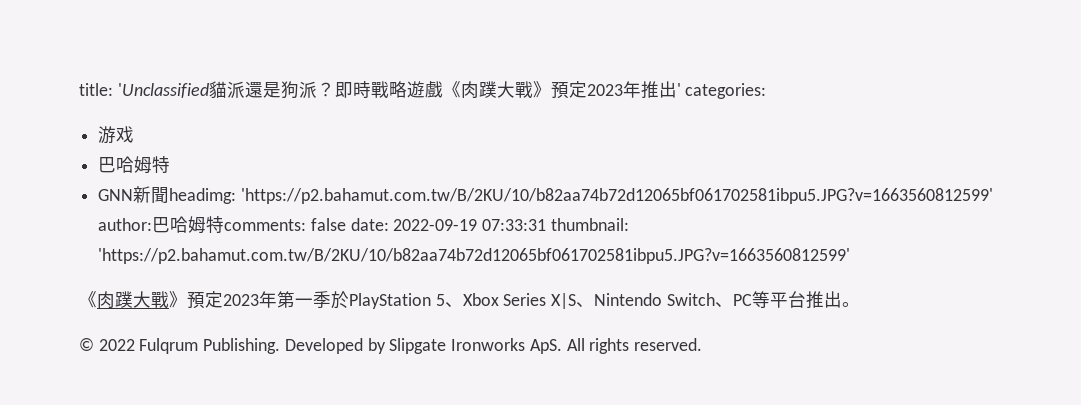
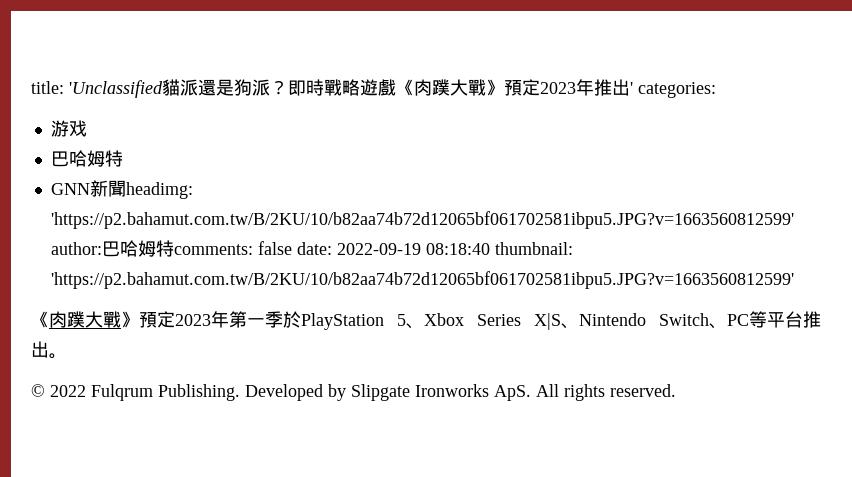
- GNN新聞headimg: 'https://p2.bahamut.com.tw/B/2KU/10/b82aa74b72d12065bf061702581ibpu5.JPG?v=1663560812599' author:巴哈姆特comments: false date: 2022-09-19 07:33:31 thumbnail: 'https://p2.bahamut.com.tw/B/2KU/10/b82aa74b72d12065bf061702581ibpu5.JPG?v=1663560812599'
+ GNN新聞headimg: 'https://p2.bahamut.com.tw/B/2KU/10/b82aa74b72d12065bf061702581ibpu5.JPG?v=1663560812599' author:巴哈姆特comments: false date: 2022-09-19 08:18:40 thumbnail: 'https://p2.bahamut.com.tw/B/2KU/10/b82aa74b72d12065bf061702581ibpu5.JPG?v=1663560812599'

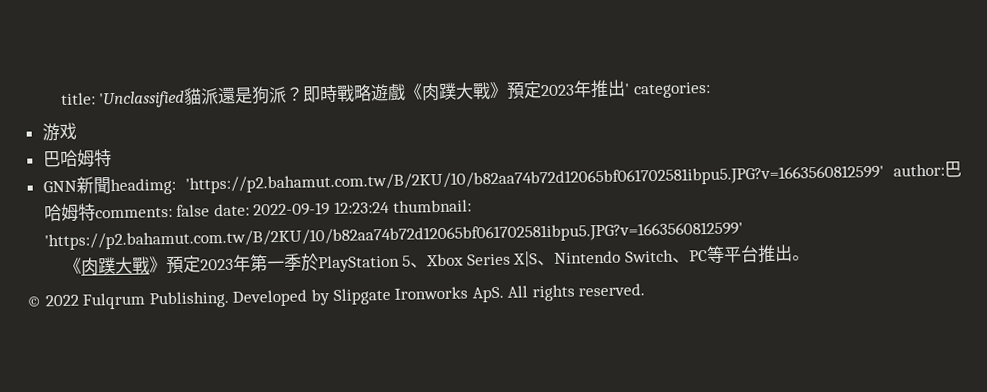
- GNN新聞headimg: 'https://p2.bahamut.com.tw/B/2KU/10/b82aa74b72d12065bf061702581ibpu5.JPG?v=1663560812599' author:巴哈姆特comments: false date: 2022-09-19 08:18:40 thumbnail: 'https://p2.bahamut.com.tw/B/2KU/10/b82aa74b72d12065bf061702581ibpu5.JPG?v=1663560812599'
+ GNN新聞headimg: 'https://p2.bahamut.com.tw/B/2KU/10/b82aa74b72d12065bf061702581ibpu5.JPG?v=1663560812599' author:巴哈姆特comments: false date: 2022-09-19 12:23:24 thumbnail: 'https://p2.bahamut.com.tw/B/2KU/10/b82aa74b72d12065bf061702581ibpu5.JPG?v=1663560812599'

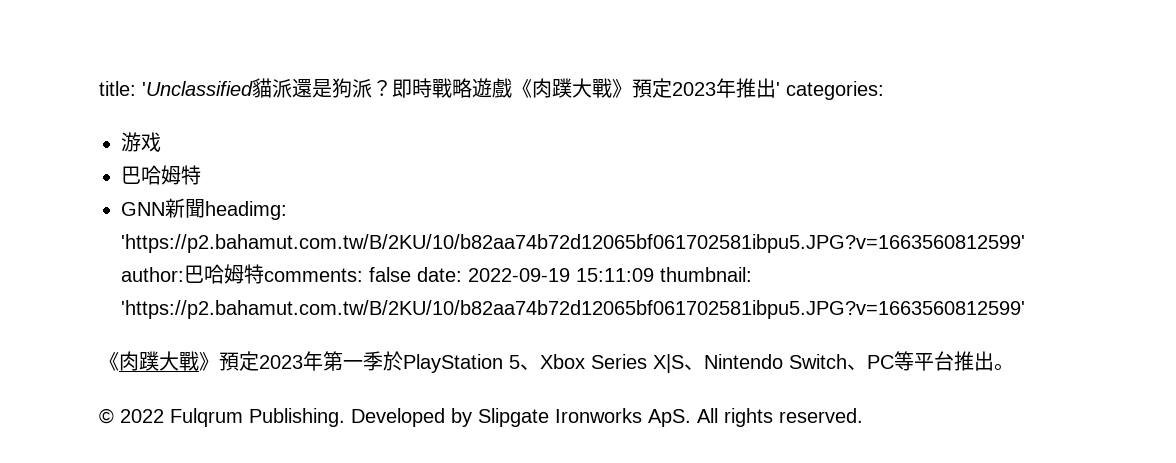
- GNN新聞headimg: 'https://p2.bahamut.com.tw/B/2KU/10/b82aa74b72d12065bf061702581ibpu5.JPG?v=1663560812599' author:巴哈姆特comments: false date: 2022-09-19 12:23:24 thumbnail: 'https://p2.bahamut.com.tw/B/2KU/10/b82aa74b72d12065bf061702581ibpu5.JPG?v=1663560812599'
+ GNN新聞headimg: 'https://p2.bahamut.com.tw/B/2KU/10/b82aa74b72d12065bf061702581ibpu5.JPG?v=1663560812599' author:巴哈姆特comments: false date: 2022-09-19 15:11:09 thumbnail: 'https://p2.bahamut.com.tw/B/2KU/10/b82aa74b72d12065bf061702581ibpu5.JPG?v=1663560812599'

